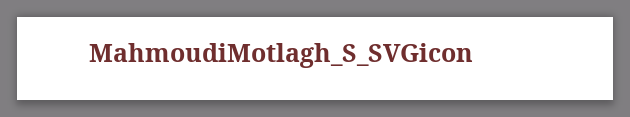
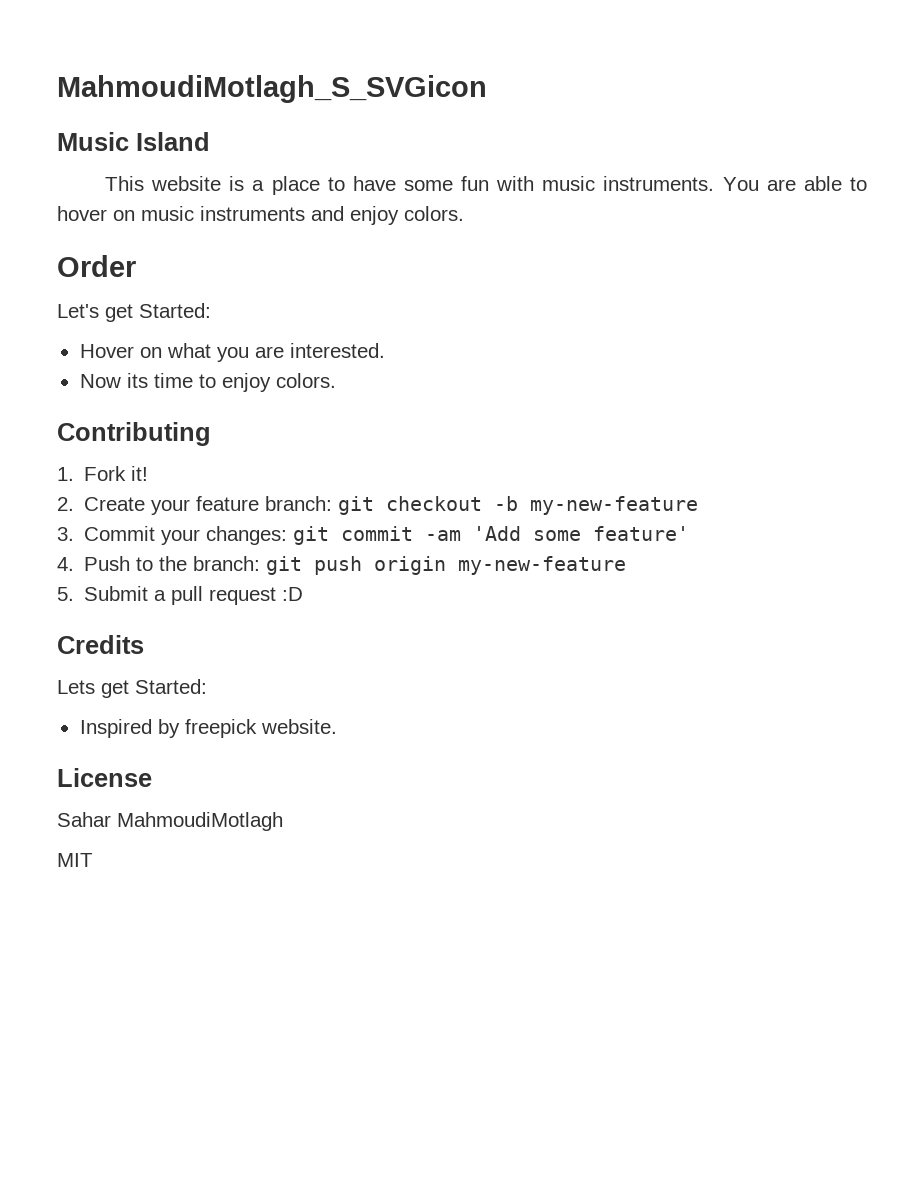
+ Music Island
+ This website is a place to have some fun with music instruments. You are able to hover on music instruments and enjoy colors.
+ Order
+ Let's get Started:
+ Hover on what you are interested.
+ Now its time to enjoy colors.
+ Contributing
+ 1. Fork it!
+ 2. Create your feature branch: git checkout -b my-new-feature
+ 3. Commit your changes: git commit -am 'Add some feature'
+ 4. Push to the branch: git push origin my-new-feature
+ 5. Submit a pull request :D
+ Credits
+ Lets get Started:
+ Inspired by freepick website.
+ License
+ Sahar MahmoudiMotlagh
+ MIT

